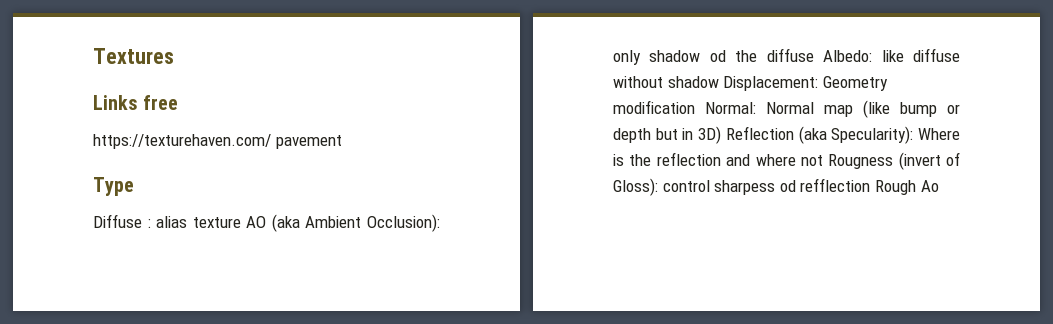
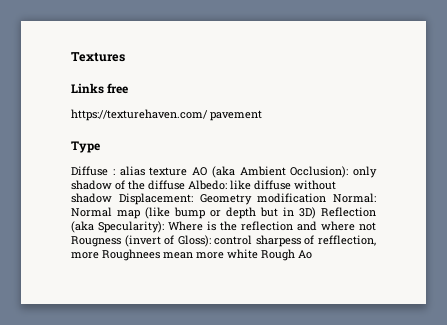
- Diffuse : alias texture AO (aka Ambient Occlusion): only shadow od the diffuse Albedo: like diffuse without shadow Displacement: Geometry modification Normal: Normal map (like bump or depth but in 3D) Reflection (aka Specularity): Where is the reflection and where not Rougness (invert of Gloss): control sharpess od refflection Rough Ao
+ Diffuse : alias texture AO (aka Ambient Occlusion): only shadow of the diffuse Albedo: like diffuse without shadow Displacement: Geometry modification Normal: Normal map (like bump or depth but in 3D) Reflection (aka Specularity): Where is the reflection and where not Rougness (invert of Gloss): control sharpess of refflection, more Roughnees mean more white Rough Ao

